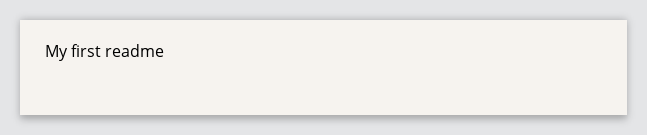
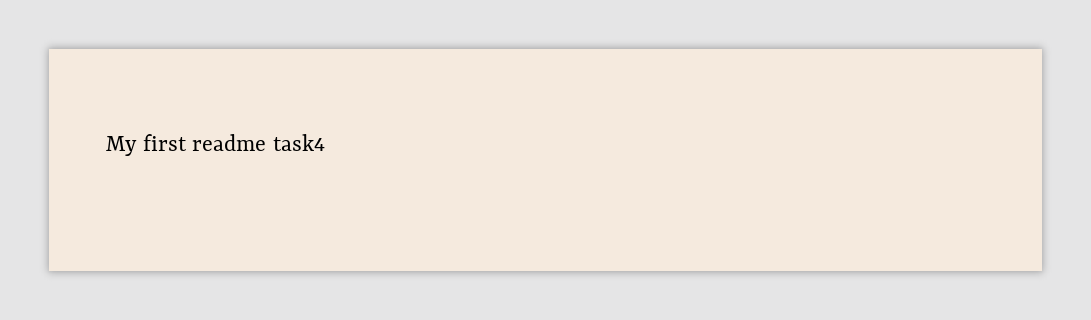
- My first readme
+ My first readme task4

